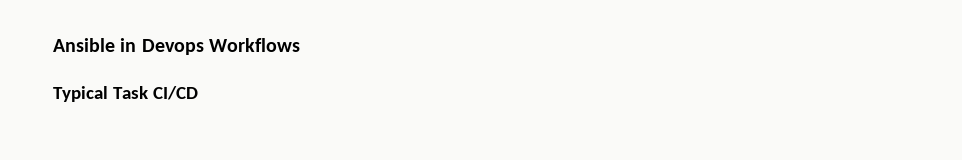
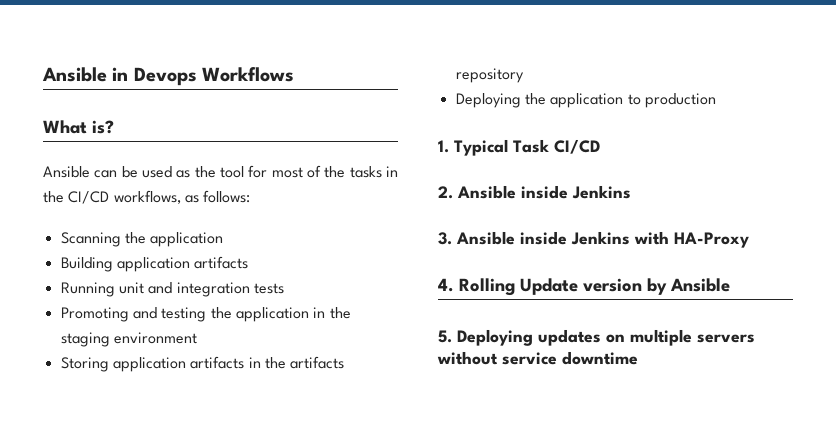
- Typical Task CI/CD
+ What is?
+ Ansible can be used as the tool for most of the tasks in the CI/CD workflows, as follows:
+ Scanning the application
+ Building application artifacts
+ Running unit and integration tests
+ Promoting and testing the application in the staging environment
+ Storing application artifacts in the artifacts repository
+ Deploying the application to production
+ 1. Typical Task CI/CD
+ 2. Ansible inside Jenkins
+ 3. Ansible inside Jenkins with HA-Proxy
+ 4. Rolling Update version by Ansible
+ 5. Deploying updates on multiple servers without service downtime

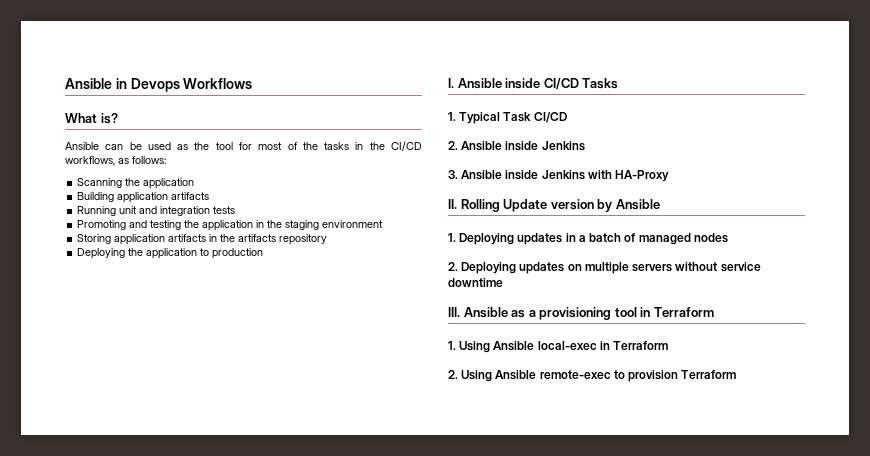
+ I. Ansible inside CI/CD Tasks
- 4. Rolling Update version by Ansible
+ II. Rolling Update version by Ansible
- 5. Deploying updates on multiple servers without service downtime
+ 1. Deploying updates in a batch of managed nodes
+ 2. Deploying updates on multiple servers without service downtime
+ III. Ansible as a provisioning tool in Terraform
+ 1. Using Ansible local-exec in Terraform
+ 2. Using Ansible remote-exec to provision Terraform

